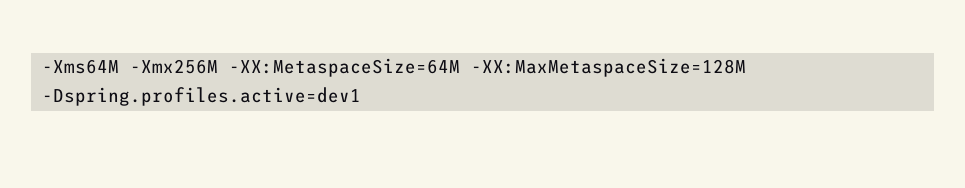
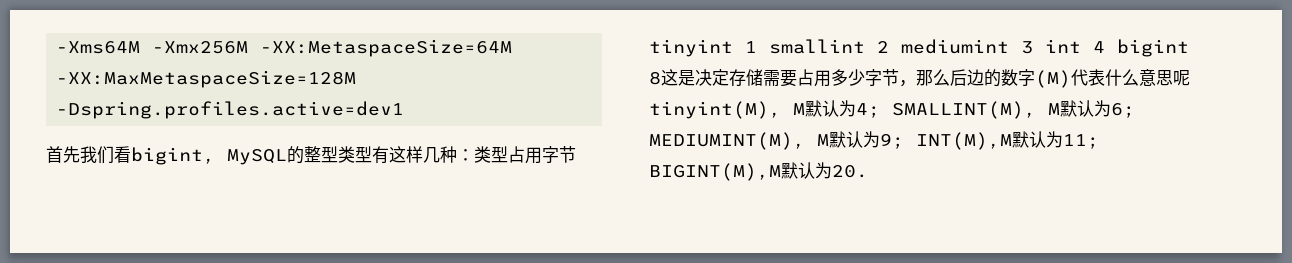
+ 首先我们看bigint, MySQL的整型类型有这样几种：类型占用字节tinyint 1 smallint 2 mediumint 3 int 4 bigint 8这是决定存储需要占用多少字节，那么后边的数字(M)代表什么意思呢tinyint(M), M默认为4; SMALLINT(M), M默认为6; MEDIUMINT(M), M默认为9; INT(M),M默认为11; BIGINT(M),M默认为20.

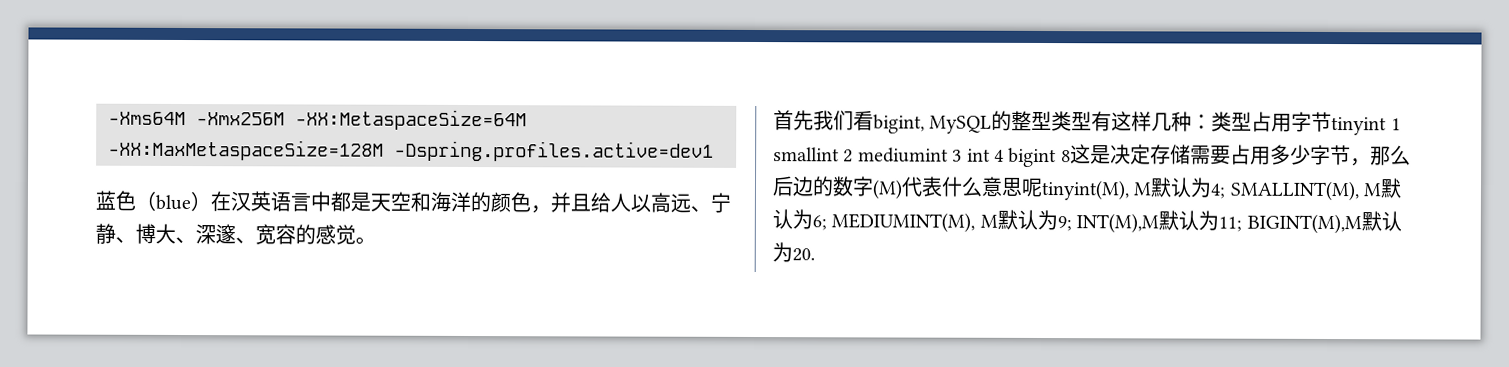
+ 蓝色（blue）在汉英语言中都是天空和海洋的颜色，并且给人以高远、宁静、博大、深邃、宽容的感觉。

